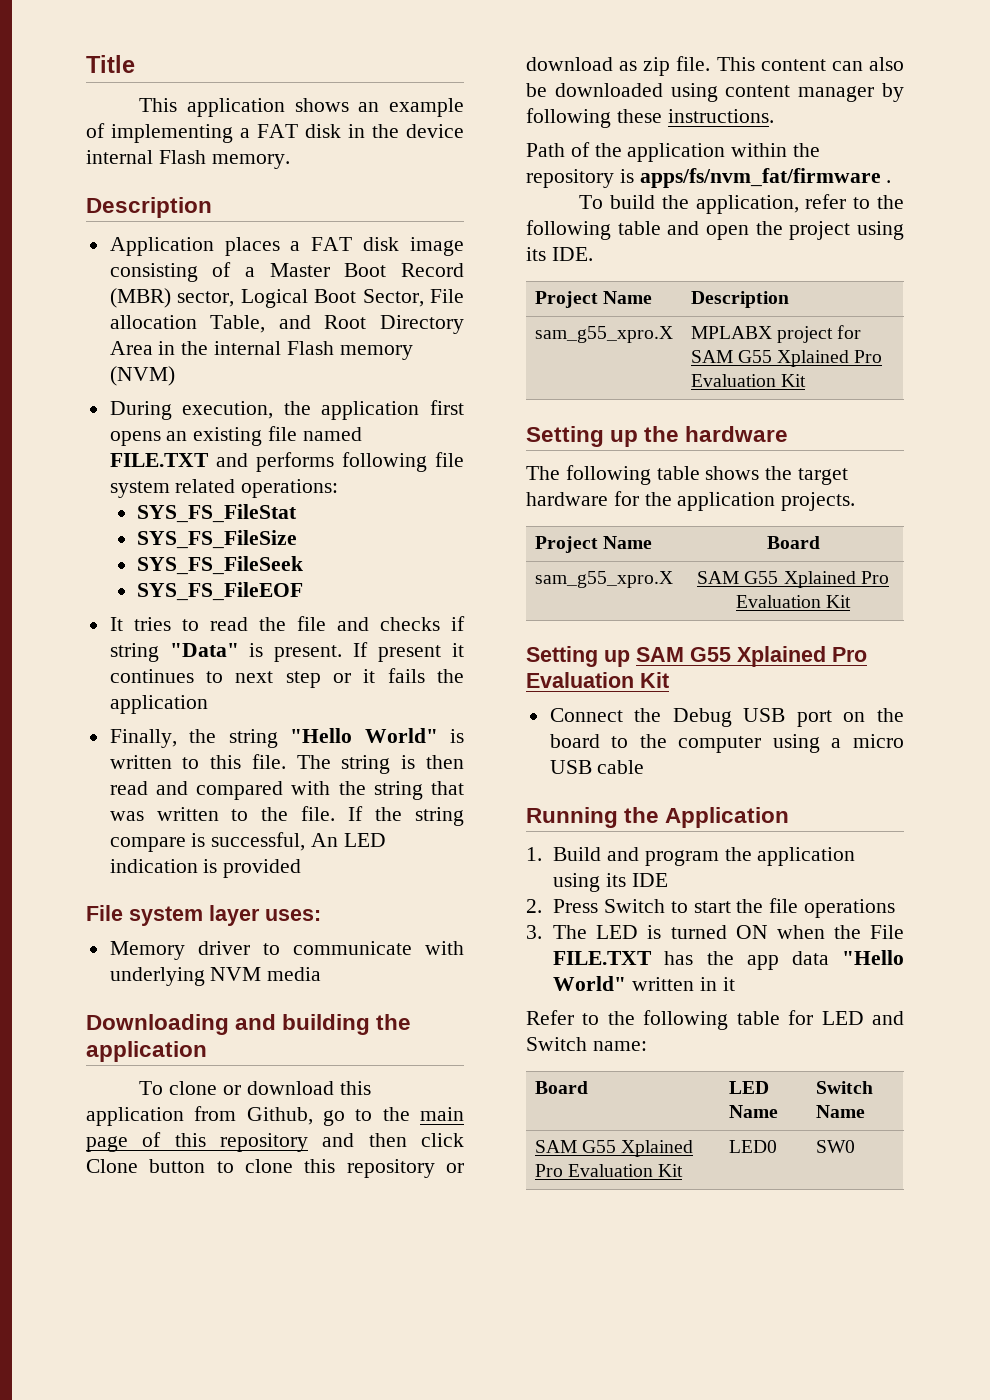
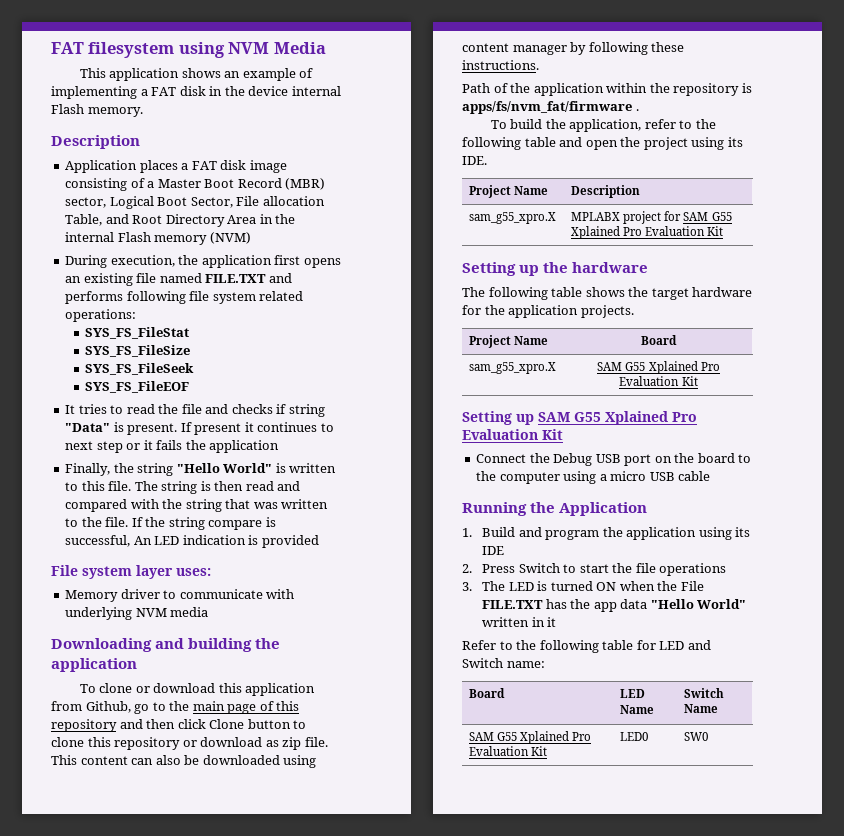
- Title
+ FAT filesystem using NVM Media

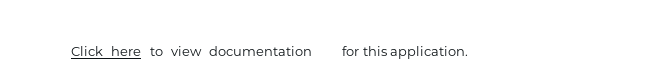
- FAT filesystem using NVM Media
- This application shows an example of implementing a FAT disk in the device internal Flash memory.
- Description
- Application places a FAT disk image consisting of a Master Boot Record (MBR) sector, Logical Boot Sector, File allocation Table, and Root Directory Area in the internal Flash memory (NVM)
- During execution, the application first opens an existing file named FILE.TXT and performs following file system related operations:
- SYS_FS_FileStat
- SYS_FS_FileSize
- SYS_FS_FileSeek
- SYS_FS_FileEOF
- It tries to read the file and checks if string "Data" is present. If present it continues to next step or it fails the application
- Finally, the string "Hello World" is written to this file. The string is then read and compared with the string that was written to the file. If the string compare is successful, An LED indication is provided
- File system layer uses:
- Memory driver to communicate with underlying NVM media
- Downloading and building the application
- To clone or download this application from Github, go to the main page of this repository and then click Clone button to clone this repository or download as zip file. This content can also be downloaded using content manager by following these instructions.
- Path of the application within the repository is apps/fs/nvm_fat/firmware .
- To build the application, refer to the following table and open the project using its IDE.
- Project Name | Description
- sam_g55_xpro.X | MPLABX project for SAM G55 Xplained Pro Evaluation Kit
- Setting up the hardware
- The following table shows the target hardware for the application projects.
- Project Name | Board
- sam_g55_xpro.X | SAM G55 Xplained Pro Evaluation Kit
- Setting up SAM G55 Xplained Pro Evaluation Kit
- Connect the Debug USB port on the board to the computer using a micro USB cable
- Running the Application
- 1. Build and program the application using its IDE
- 2. Press Switch to start the file operations
- 3. The LED is turned ON when the File FILE.TXT has the app data "Hello World" written in it
- Refer to the following table for LED and Switch name:
- Board | LED Name | Switch Name
- SAM G55 Xplained Pro Evaluation Kit | LED0 | SW0
+ Click here to view documentation for this application.

